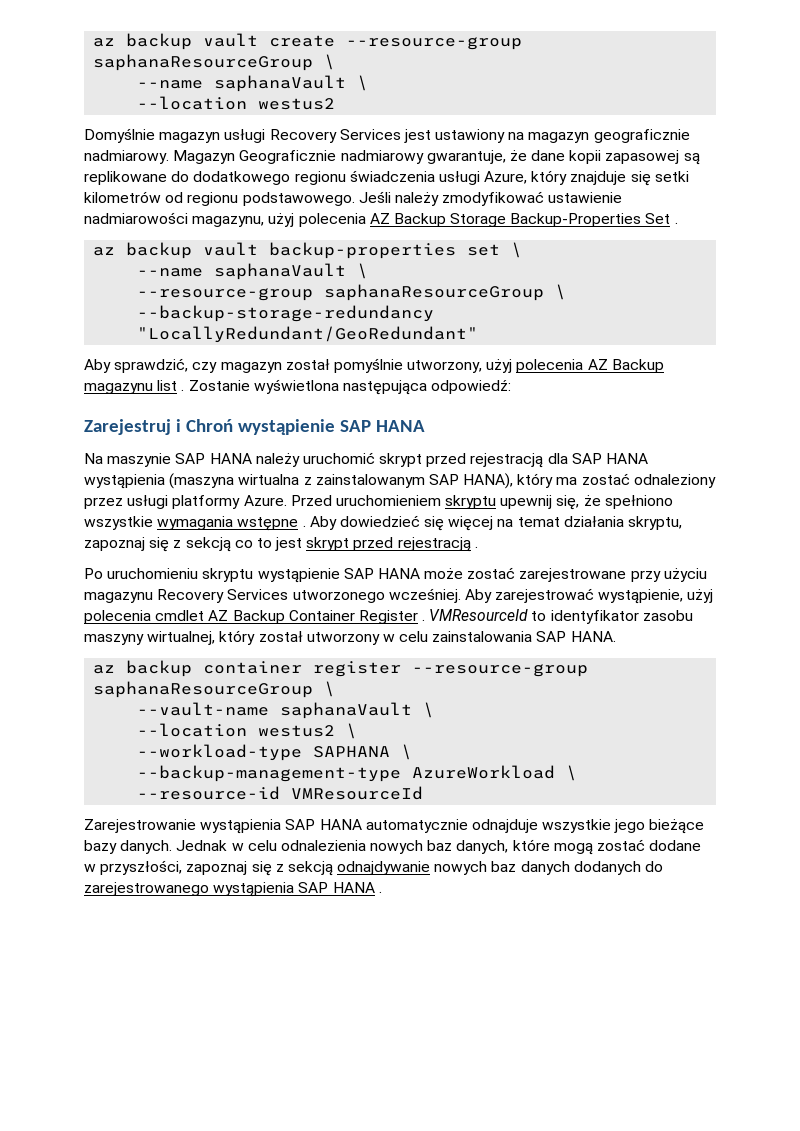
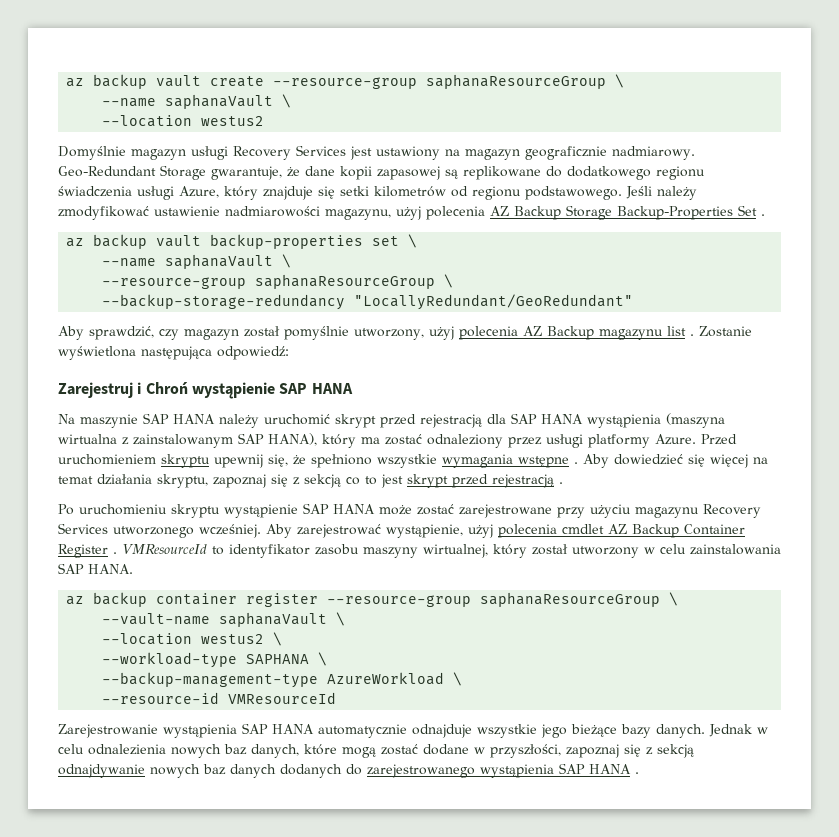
- Magazyn Geograficznie nadmiarowy gwarantuje, że dane kopii zapasowej są replikowane do dodatkowego regionu świadczenia usługi Azure, który znajduje się setki kilometrów od regionu podstawowego.
+ Geo-Redundant Storage gwarantuje, że dane kopii zapasowej są replikowane do dodatkowego regionu świadczenia usługi Azure, który znajduje się setki kilometrów od regionu podstawowego.

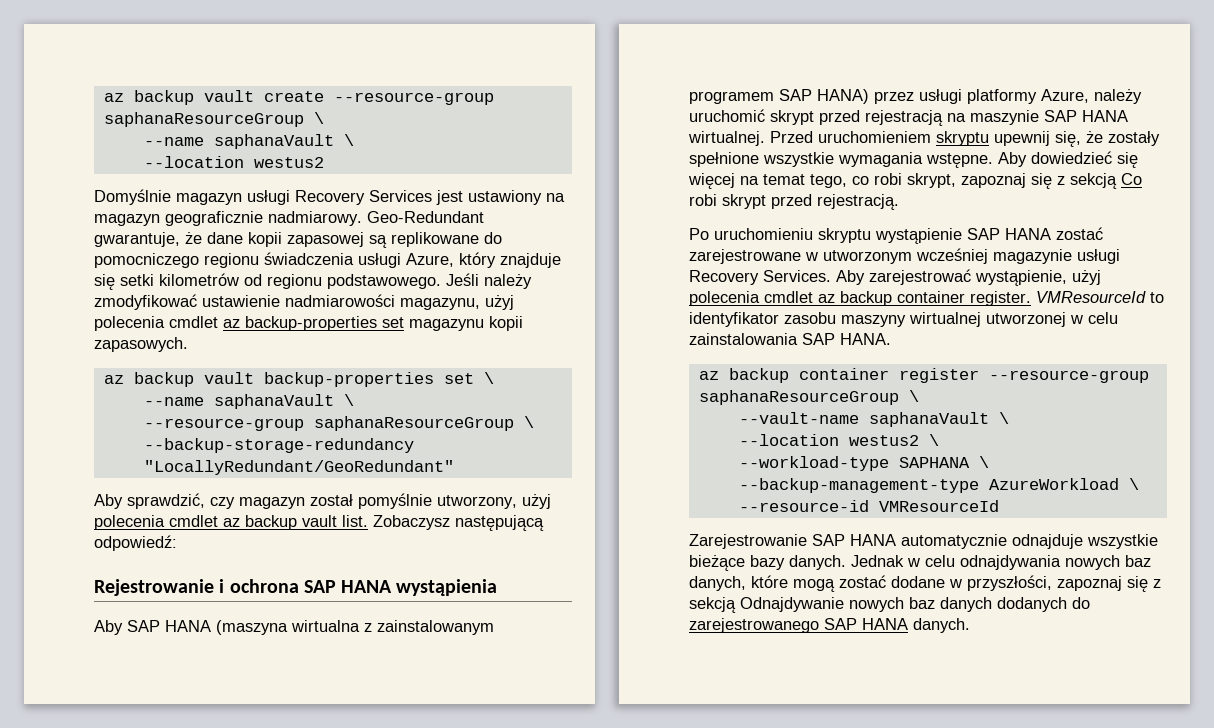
- Geo-Redundant Storage gwarantuje, że dane kopii zapasowej są replikowane do dodatkowego regionu świadczenia usługi Azure, który znajduje się setki kilometrów od regionu podstawowego.
+ Geo-Redundant gwarantuje, że dane kopii zapasowej są replikowane do pomocniczego regionu świadczenia usługi Azure, który znajduje się setki kilometrów od regionu podstawowego.
- Jeśli należy zmodyfikować ustawienie nadmiarowości magazynu, użyj polecenia AZ Backup Storage Backup-Properties Set .
+ Jeśli należy zmodyfikować ustawienie nadmiarowości magazynu, użyj polecenia cmdlet az backup-properties set magazynu kopii zapasowych.
- Aby sprawdzić, czy magazyn został pomyślnie utworzony, użyj polecenia AZ Backup magazynu list . Zostanie wyświetlona następująca odpowiedź:
- Zarejestruj i Chroń wystąpienie SAP HANA
- Na maszynie SAP HANA należy uruchomić skrypt przed rejestracją dla SAP HANA wystąpienia (maszyna wirtualna z zainstalowanym SAP HANA), który ma zostać odnaleziony przez usługi platformy Azure.
+ Aby sprawdzić, czy magazyn został pomyślnie utworzony, użyj polecenia cmdlet az backup vault list. Zobaczysz następującą odpowiedź:
+ Rejestrowanie i ochrona SAP HANA wystąpienia
+ Aby SAP HANA (maszyna wirtualna z zainstalowanym programem SAP HANA) przez usługi platformy Azure, należy uruchomić skrypt przed rejestracją na maszynie SAP HANA wirtualnej.
- Przed uruchomieniem skryptu upewnij się, że spełniono wszystkie wymagania wstępne .
+ Przed uruchomieniem skryptu upewnij się, że zostały spełnione wszystkie wymagania wstępne.
- Aby dowiedzieć się więcej na temat działania skryptu, zapoznaj się z sekcją co to jest skrypt przed rejestracją .
+ Aby dowiedzieć się więcej na temat tego, co robi skrypt, zapoznaj się z sekcją Co robi skrypt przed rejestracją.
- Po uruchomieniu skryptu wystąpienie SAP HANA może zostać zarejestrowane przy użyciu magazynu Recovery Services utworzonego wcześniej.
+ Po uruchomieniu skryptu wystąpienie SAP HANA zostać zarejestrowane w utworzonym wcześniej magazynie usługi Recovery Services.
- Aby zarejestrować wystąpienie, użyj polecenia cmdlet AZ Backup Container Register .
+ Aby zarejestrować wystąpienie, użyj polecenia cmdlet az backup container register.
- VMResourceId to identyfikator zasobu maszyny wirtualnej, który został utworzony w celu zainstalowania SAP HANA.
+ VMResourceId to identyfikator zasobu maszyny wirtualnej utworzonej w celu zainstalowania SAP HANA.
- Zarejestrowanie wystąpienia SAP HANA automatycznie odnajduje wszystkie jego bieżące bazy danych.
+ Zarejestrowanie SAP HANA automatycznie odnajduje wszystkie bieżące bazy danych.
- Jednak w celu odnalezienia nowych baz danych, które mogą zostać dodane w przyszłości, zapoznaj się z sekcją odnajdywanie nowych baz danych dodanych do zarejestrowanego wystąpienia SAP HANA .
+ Jednak w celu odnajdywania nowych baz danych, które mogą zostać dodane w przyszłości, zapoznaj się z sekcją Odnajdywanie nowych baz danych dodanych do zarejestrowanego SAP HANA danych.

